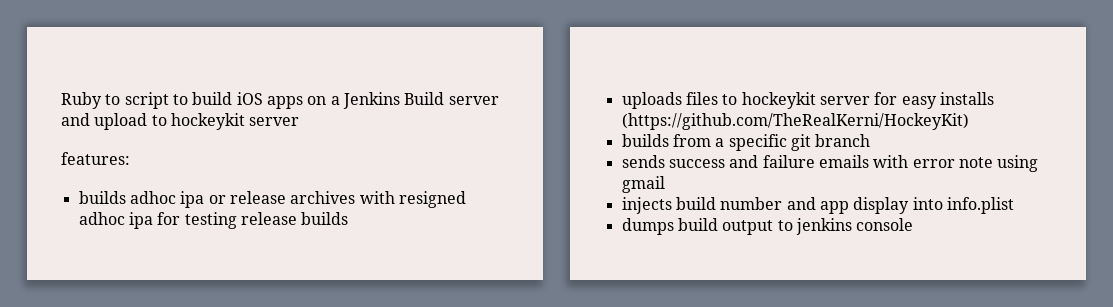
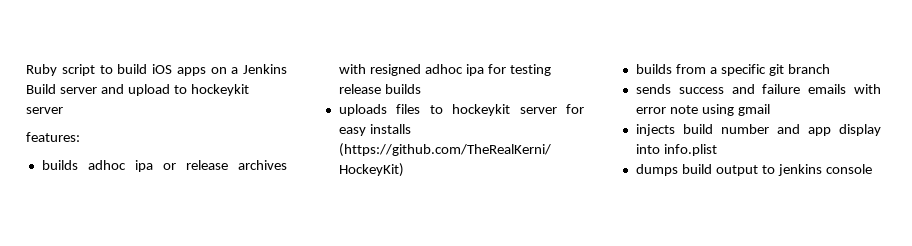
- Ruby to script to build iOS apps on a Jenkins Build server and upload to hockeykit server
+ Ruby script to build iOS apps on a Jenkins Build server and upload to hockeykit server

